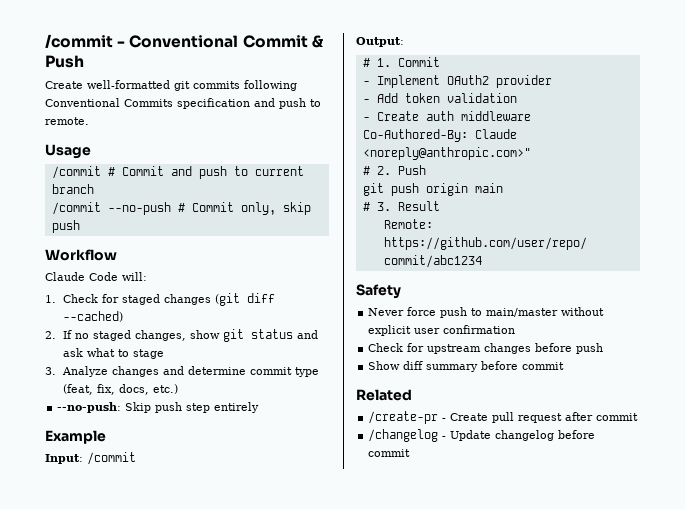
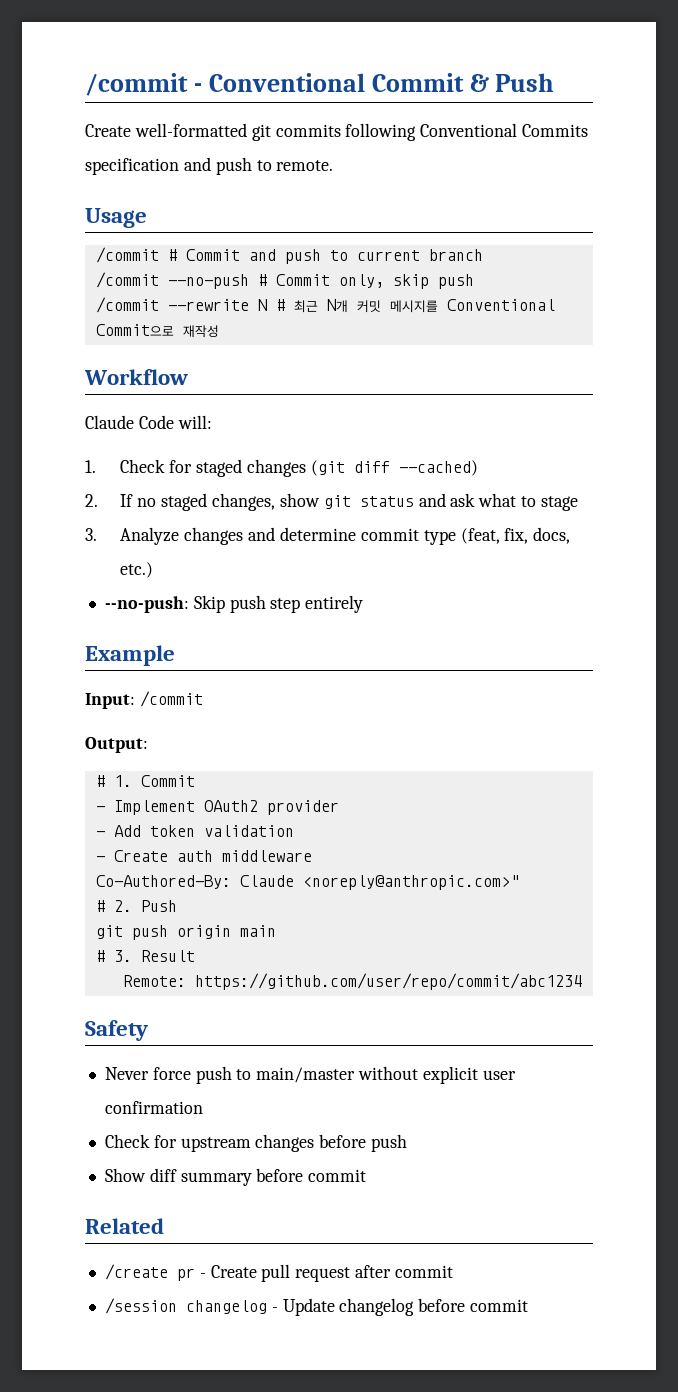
+ /commit --rewrite N # 최근 N개 커밋 메시지를 Conventional Commit으로 재작성
- /create-pr - Create pull request after commit
+ /create pr - Create pull request after commit
- /changelog - Update changelog before commit
+ /session changelog - Update changelog before commit

